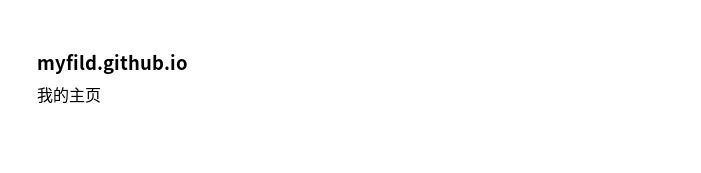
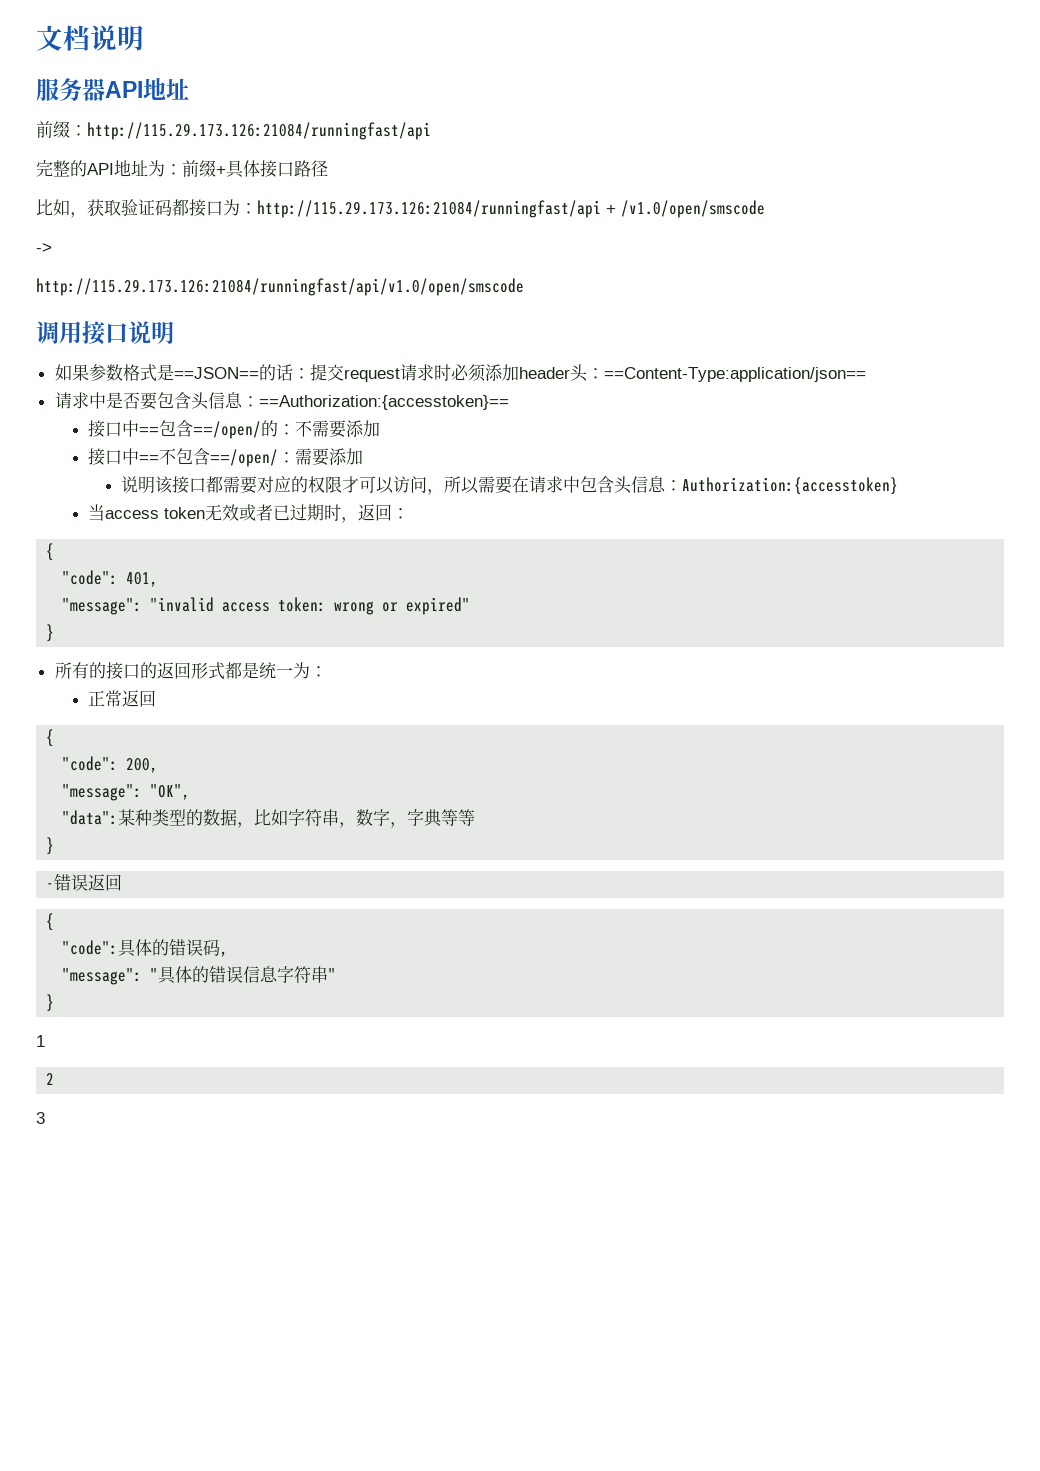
- myfild.github.io
- 我的主页
+ 文档说明
+ 服务器API地址
+ 前缀：http://115.29.173.126:21084/runningfast/api
+ 完整的API地址为：前缀+具体接口路径
+ 比如，获取验证码都接口为：http://115.29.173.126:21084/runningfast/api + /v1.0/open/smscode
+ ->
+ http://115.29.173.126:21084/runningfast/api/v1.0/open/smscode
+ 调用接口说明
+ 如果参数格式是==JSON==的话：提交request请求时必须添加header头：==Content-Type:application/json==
+ 请求中是否要包含头信息：==Authorization:{accesstoken}==
+ 接口中==包含==/open/的：不需要添加
+ 接口中==不包含==/open/：需要添加
+ 说明该接口都需要对应的权限才可以访问，所以需要在请求中包含头信息：Authorization:{accesstoken}
+ 当access token无效或者已过期时，返回：
+ {
+ "code": 401,
+ "message": "invalid access token: wrong or expired"
+ }
+ 所有的接口的返回形式都是统一为：
+ 正常返回
+ {
+ "code": 200,
+ "message": "OK",
+ "data":某种类型的数据，比如字符串，数字，字典等等
+ }
+ -错误返回
+ {
+ "code":具体的错误码,
+ "message": "具体的错误信息字符串"
+ }
+ 1
+ 2
+ 3

